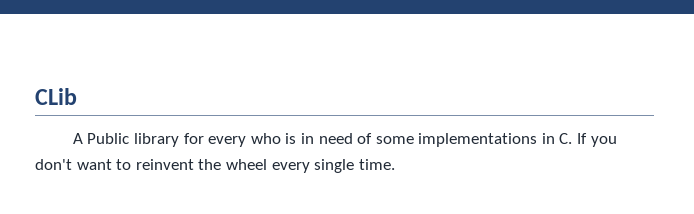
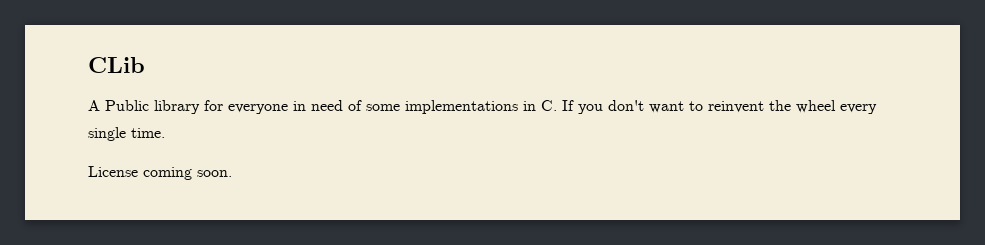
- A Public library for every who is in need of some implementations in C. If you don't want to reinvent the wheel every single time.
+ A Public library for everyone in need of some implementations in C. If you don't want to reinvent the wheel every single time.
+ License coming soon.

